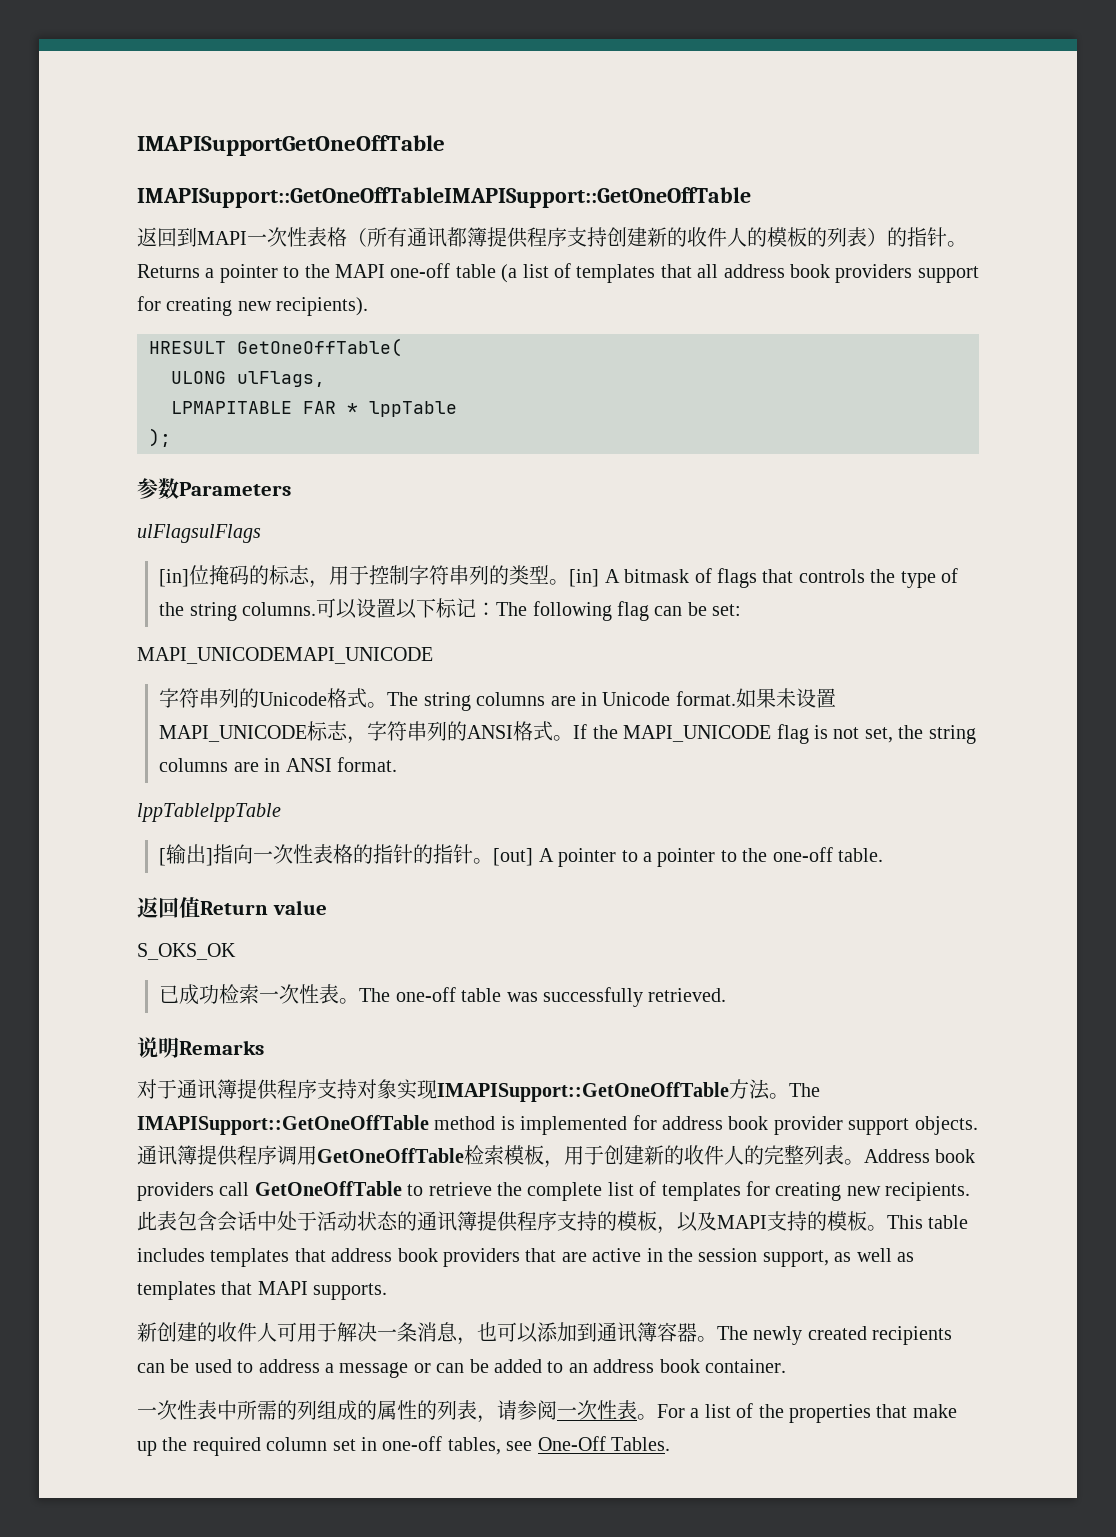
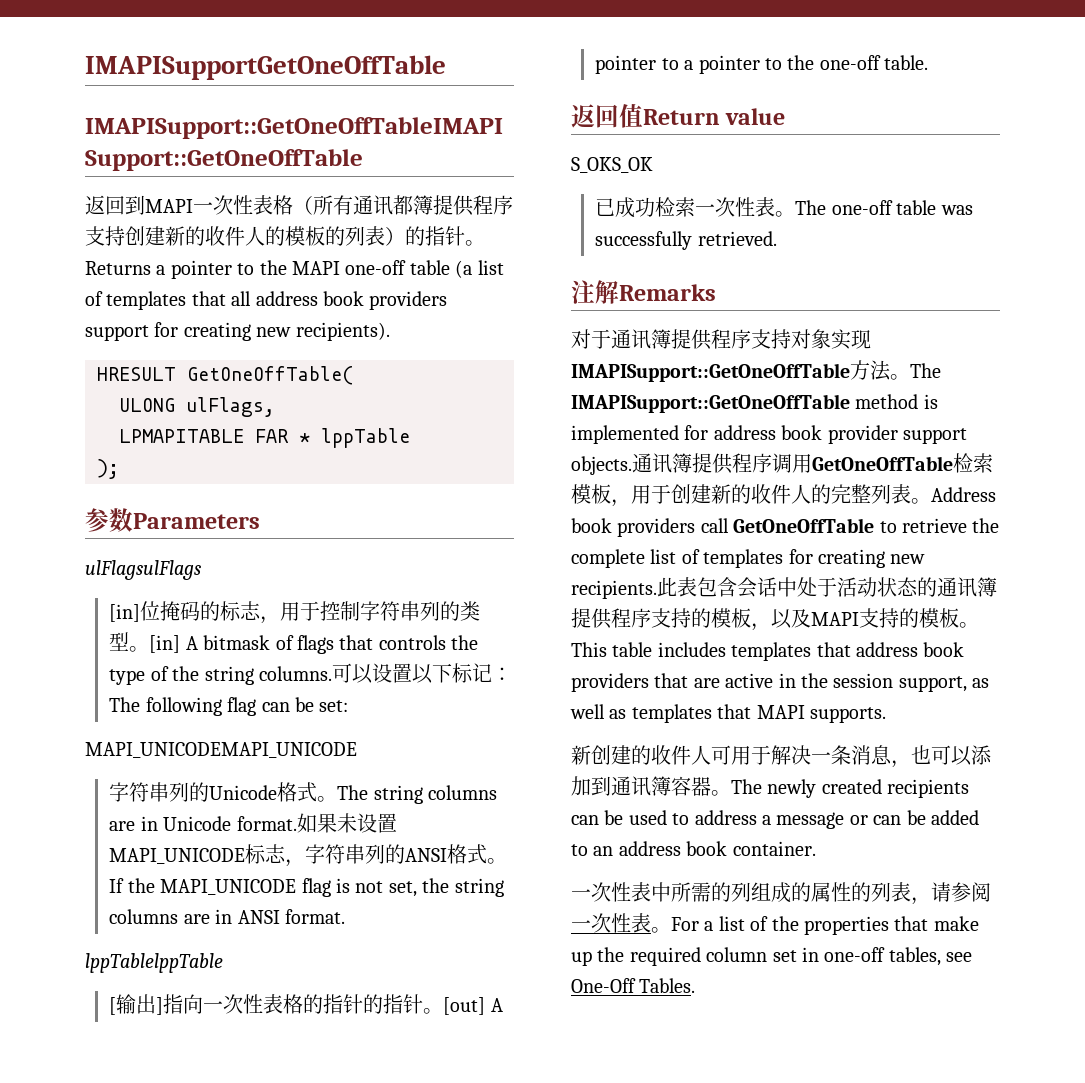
- 说明Remarks
+ 注解Remarks

